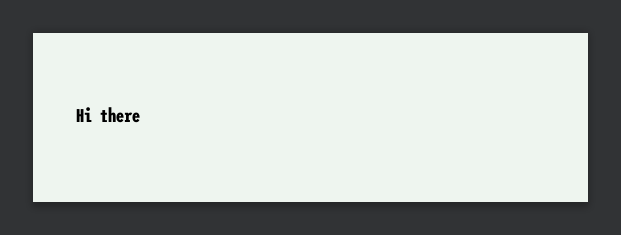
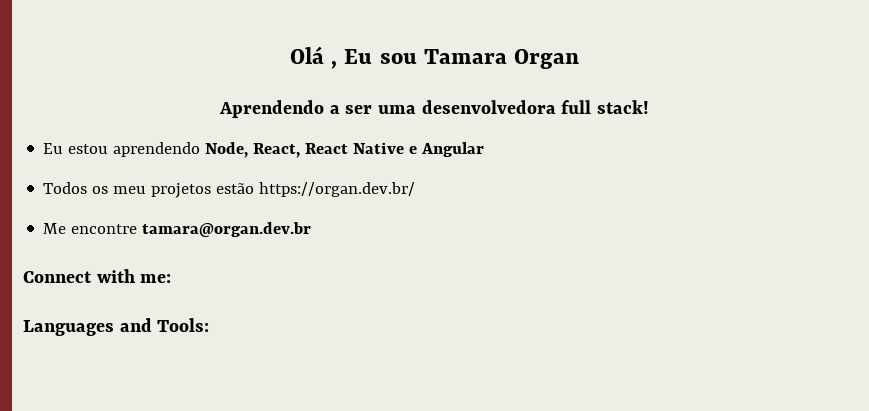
- Hi there
+ Olá , Eu sou Tamara Organ
+ Aprendendo a ser uma desenvolvedora full stack!
+ Eu estou aprendendo Node, React, React Native e Angular
+ Todos os meu projetos estão https://organ.dev.br/
+ Me encontre tamara@organ.dev.br
+ Connect with me:
+ Languages and Tools:

